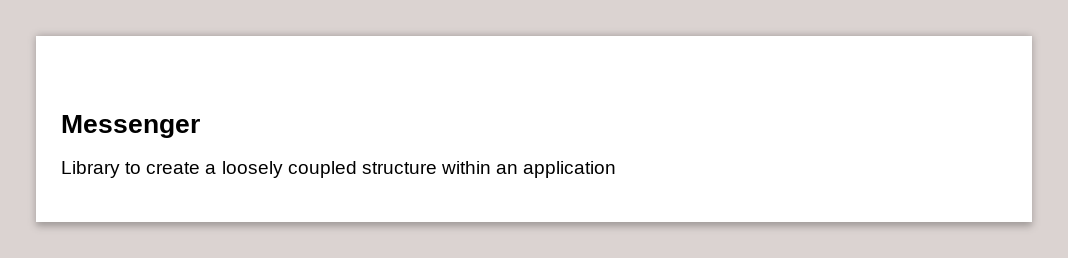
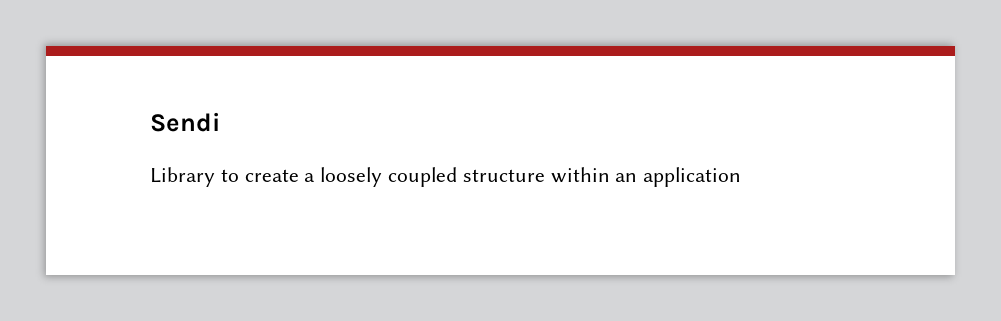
- Messenger
+ Sendi

